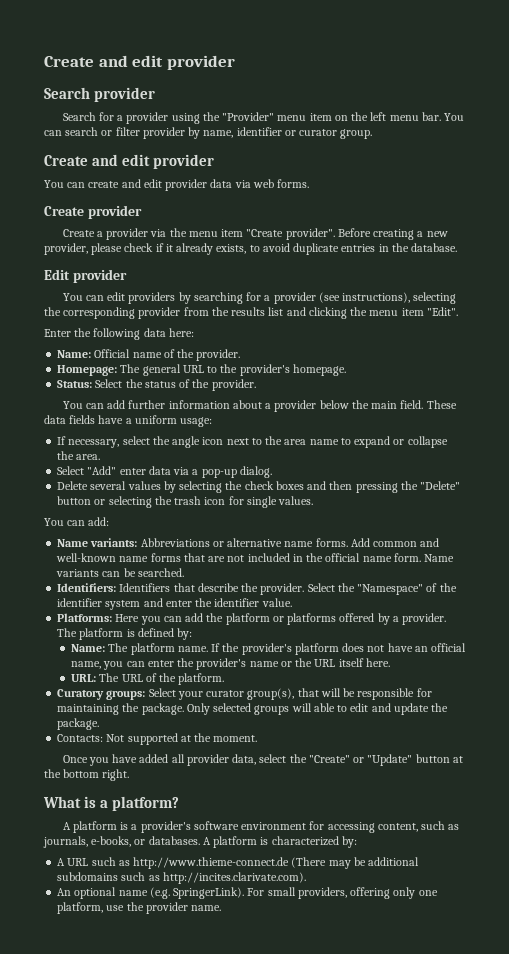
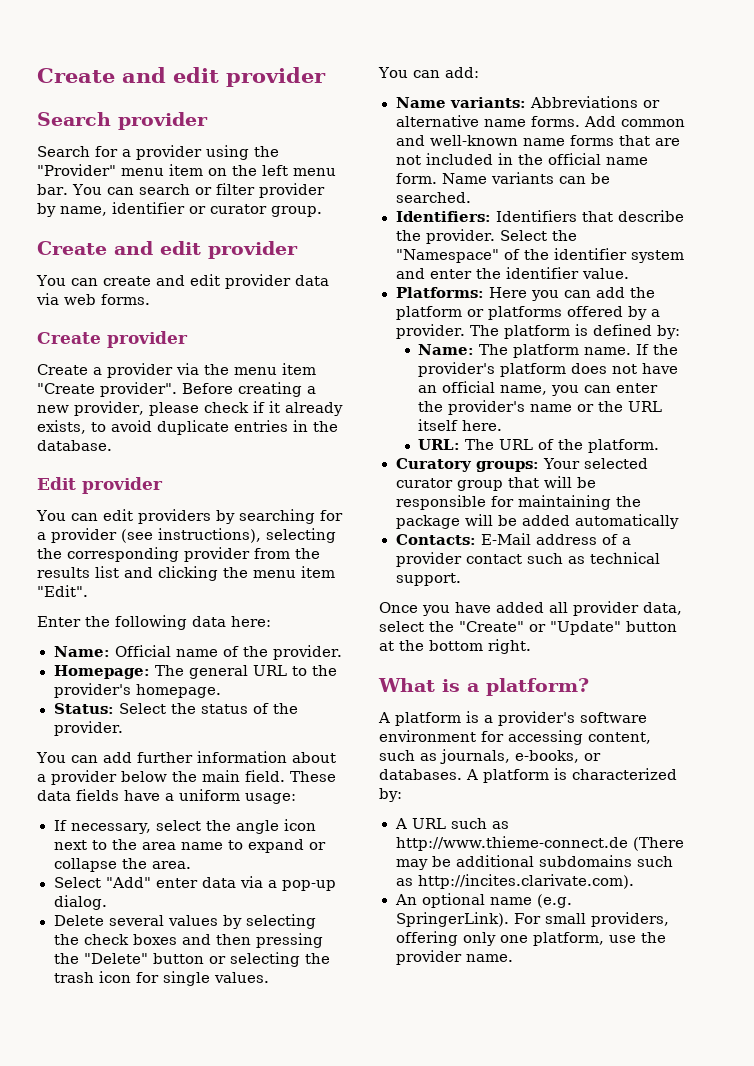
- Curatory groups: Select your curator group(s), that will be responsible for maintaining the package. Only selected groups will able to edit and update the package.
- Contacts: Not supported at the moment.
+ Curatory groups: Your selected curator group that will be responsible for maintaining the package will be added automatically
+ Contacts: E-Mail address of a provider contact such as technical support.

